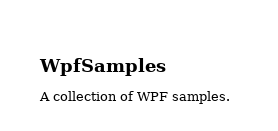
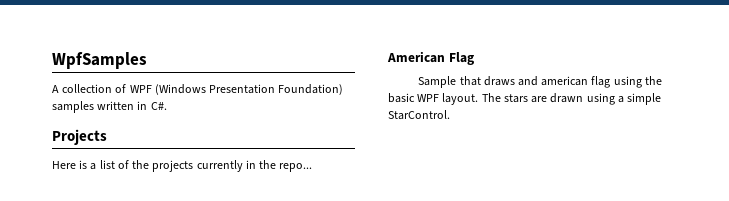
- A collection of WPF samples.
+ A collection of WPF (Windows Presentation Foundation) samples written in C#.
+ Projects
+ Here is a list of the projects currently in the repo...
+ American Flag
+ Sample that draws and american flag using the basic WPF layout. The stars are drawn using a simple StarControl.

